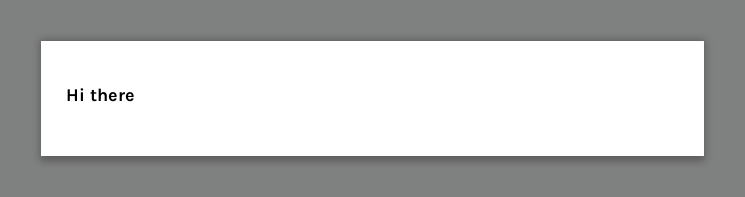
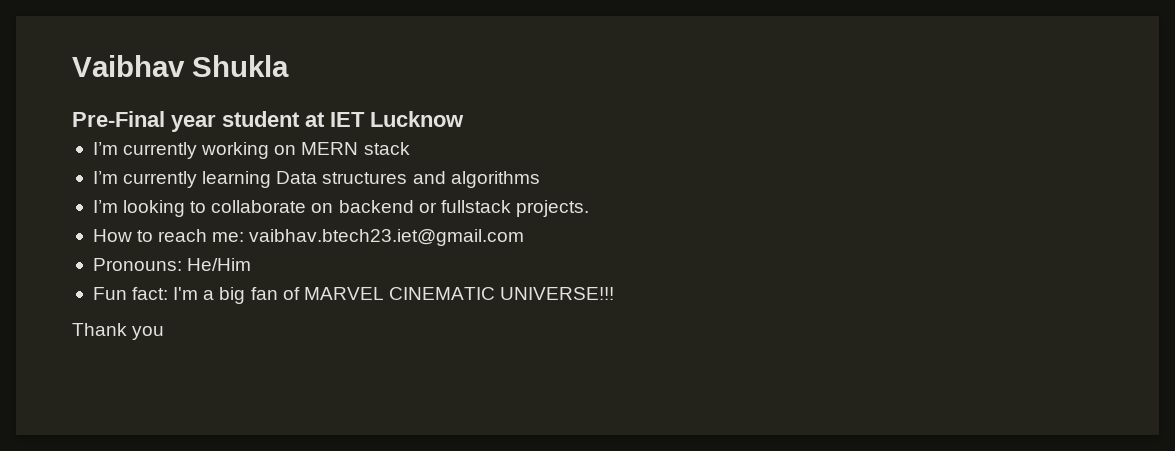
- Hi there
+ Vaibhav Shukla
+ Pre-Final year student at IET Lucknow
+ I’m currently working on MERN stack
+ I’m currently learning Data structures and algorithms
+ I’m looking to collaborate on backend or fullstack projects.
+ How to reach me: vaibhav.btech23.iet@gmail.com
+ Pronouns: He/Him
+ Fun fact: I'm a big fan of MARVEL CINEMATIC UNIVERSE!!!
+ Thank you

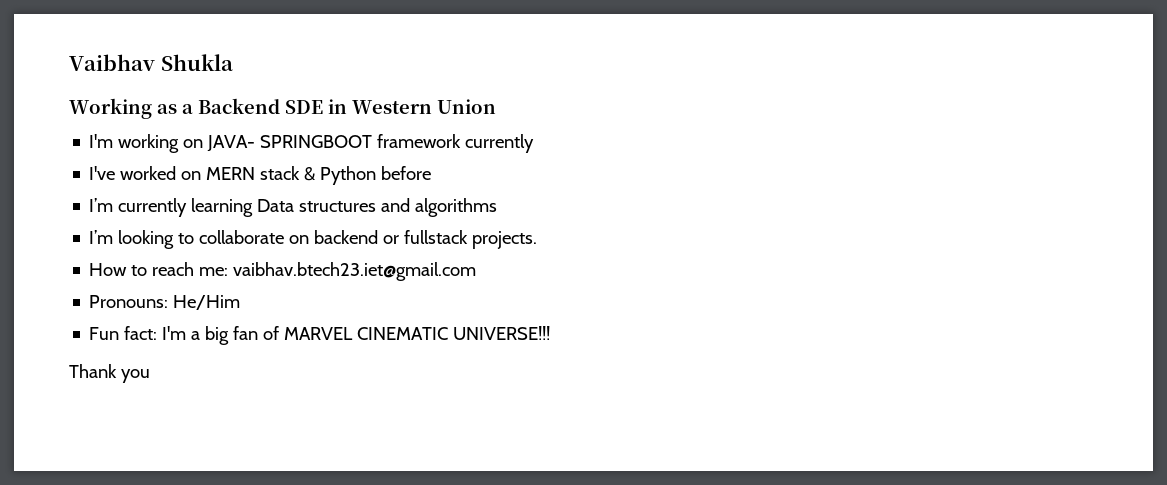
- Pre-Final year student at IET Lucknow
- I’m currently working on MERN stack
+ Working as a Backend SDE in Western Union
+ I'm working on JAVA- SPRINGBOOT framework currently
+ I've worked on MERN stack & Python before

